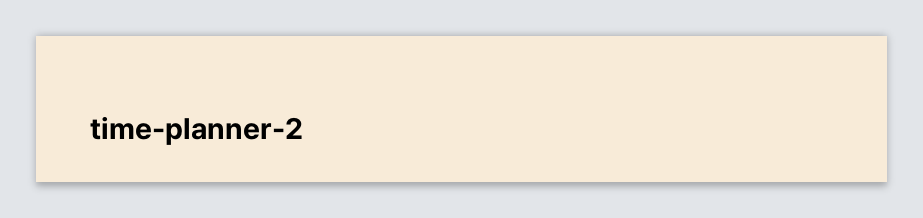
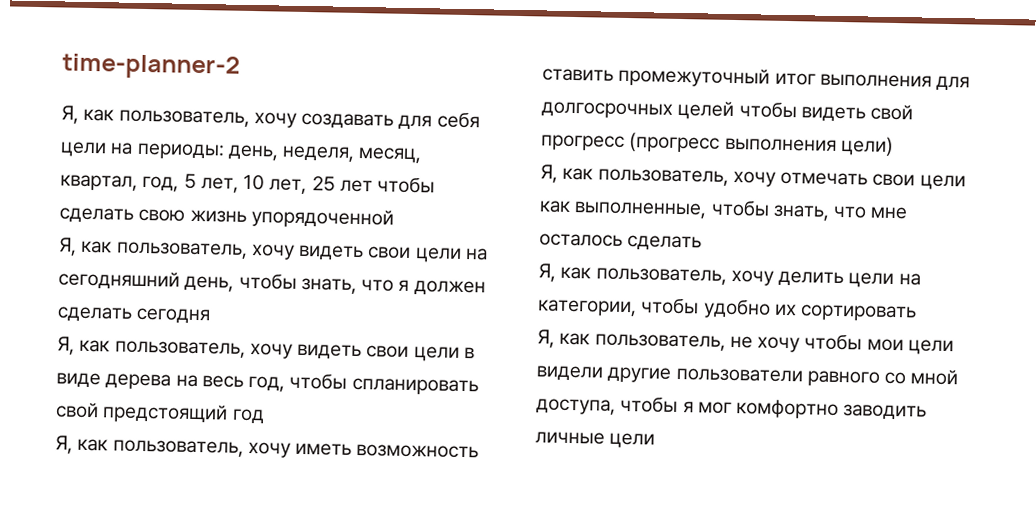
+ Я, как пользователь, хочу создавать для себя цели на периоды: день, неделя, месяц, квартал, год, 5 лет, 10 лет, 25 лет чтобы сделать свою жизнь упорядоченной
+ Я, как пользователь, хочу видеть свои цели на сегодняшний день, чтобы знать, что я должен сделать сегодня
+ Я, как пользователь, хочу видеть свои цели в виде дерева на весь год, чтобы спланировать свой предстоящий год
+ Я, как пользователь, хочу иметь возможность ставить промежуточный итог выполнения для долгосрочных целей чтобы видеть свой прогресс (прогресс выполнения цели)
+ Я, как пользователь, хочу отмечать свои цели как выполненные, чтобы знать, что мне осталось сделать
+ Я, как пользователь, хочу делить цели на категории, чтобы удобно их сортировать
+ Я, как пользователь, не хочу чтобы мои цели видели другие пользователи равного со мной доступа, чтобы я мог комфортно заводить личные цели

